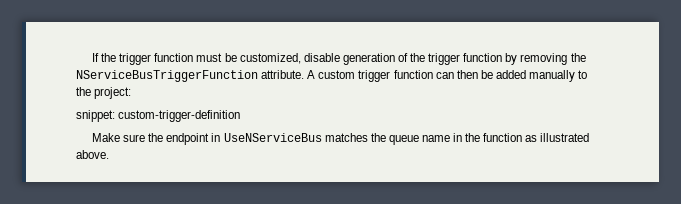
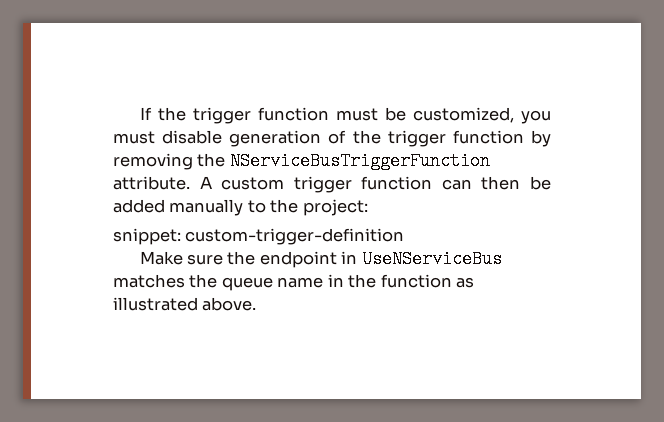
- If the trigger function must be customized, disable generation of the trigger function by removing the NServiceBusTriggerFunction attribute.
+ If the trigger function must be customized, you must disable generation of the trigger function by removing the NServiceBusTriggerFunction attribute.

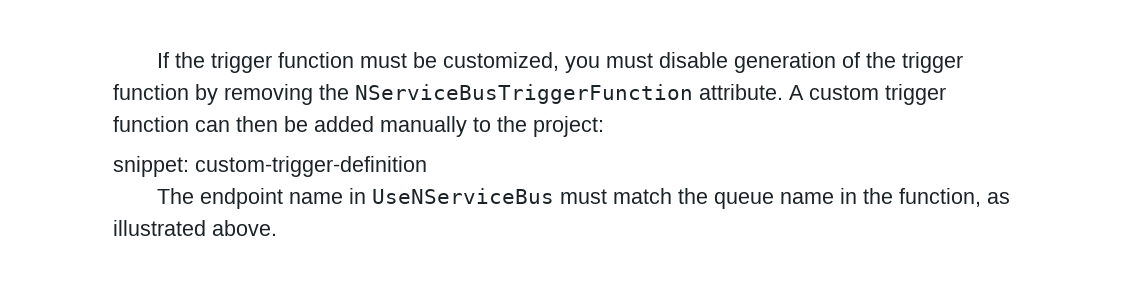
- Make sure the endpoint in UseNServiceBus matches the queue name in the function as illustrated above.
+ The endpoint name in UseNServiceBus must match the queue name in the function, as illustrated above.

